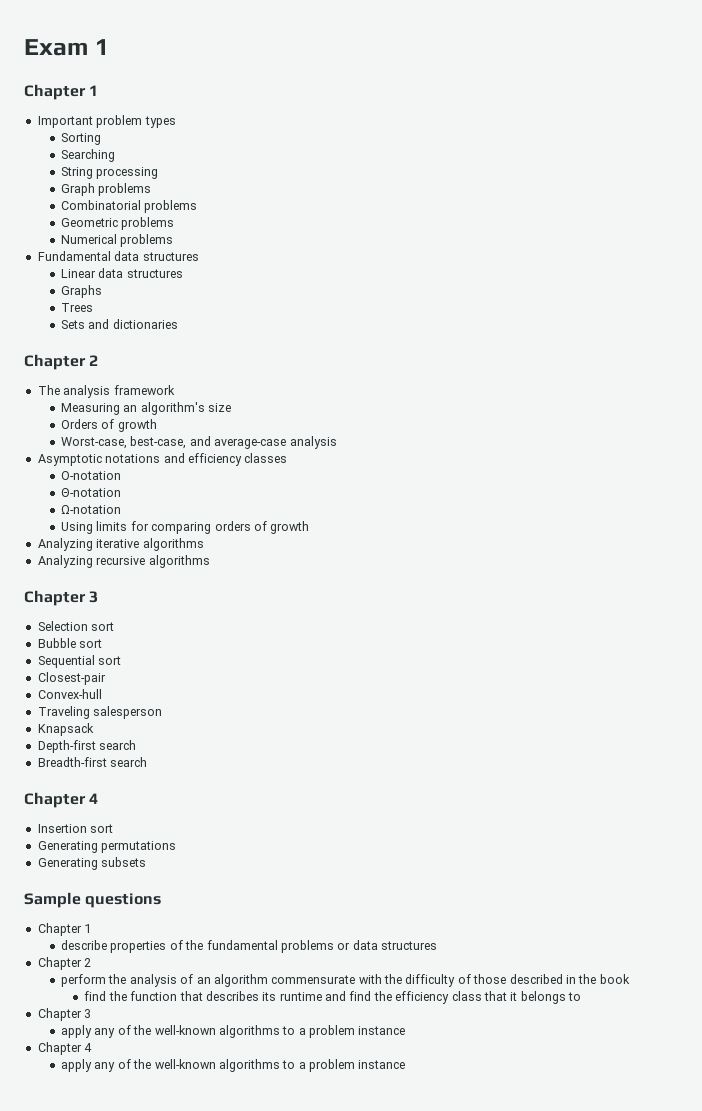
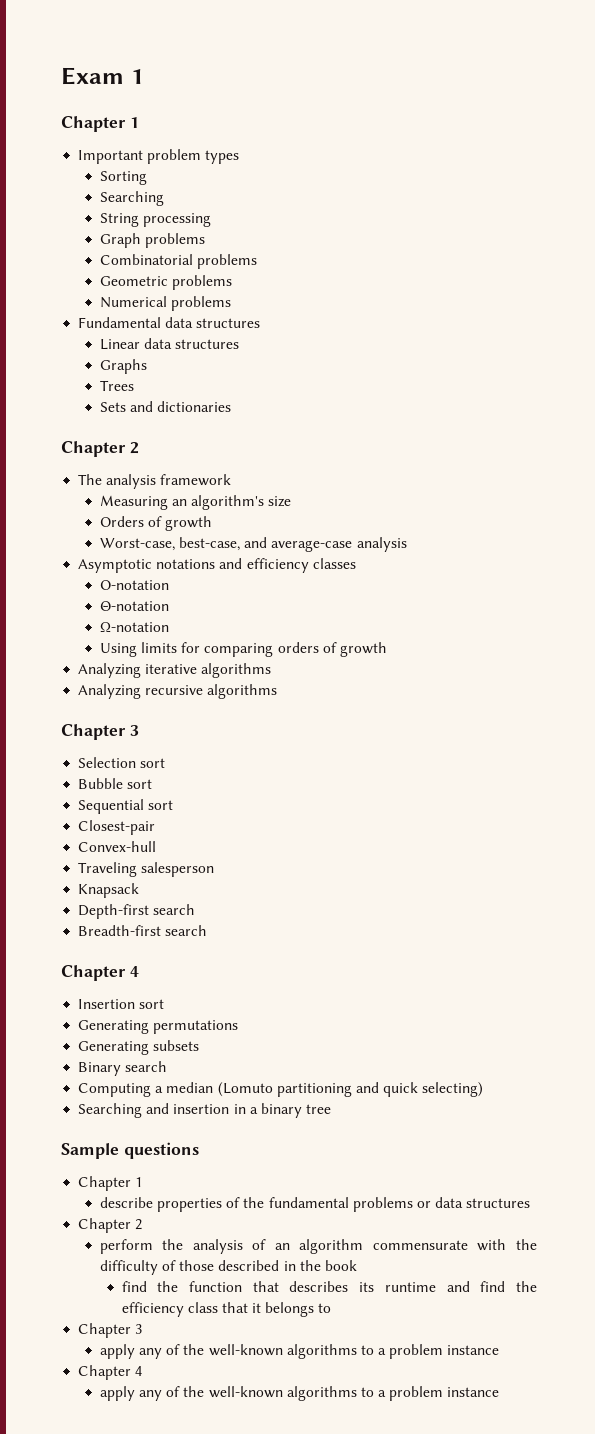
+ Binary search
+ Computing a median (Lomuto partitioning and quick selecting)
+ Searching and insertion in a binary tree

